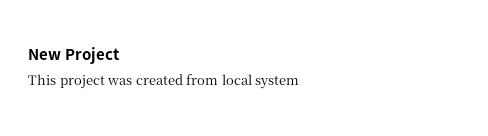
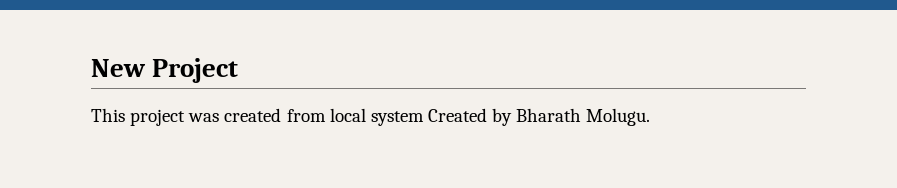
- This project was created from local system
+ This project was created from local system Created by Bharath Molugu.

